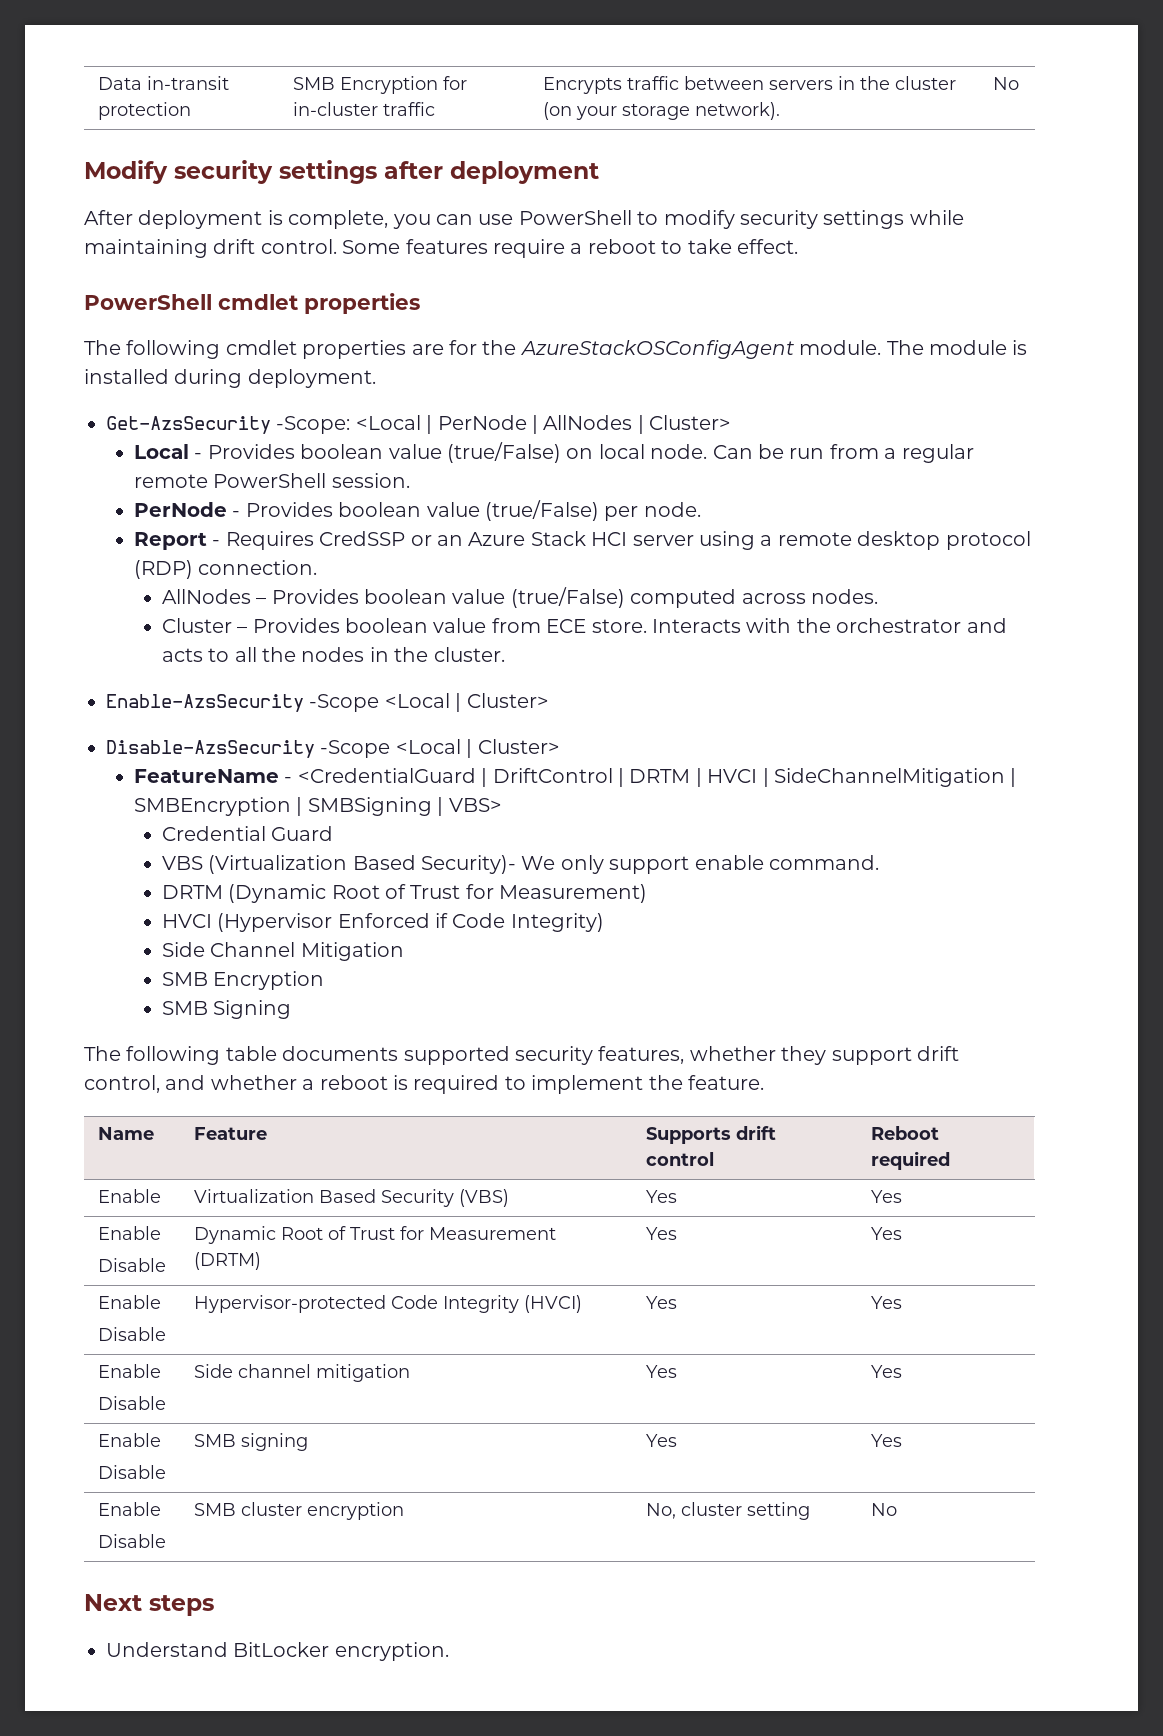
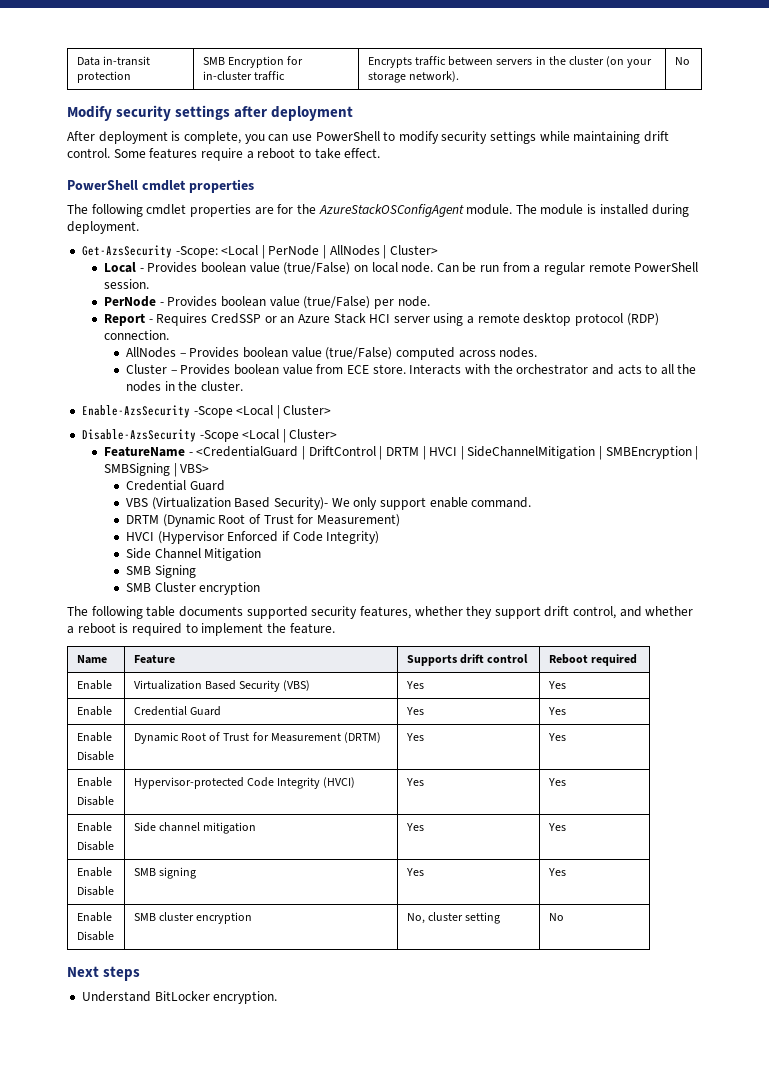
  Side Channel Mitigation
- SMB Encryption
  SMB Signing
+ SMB Cluster encryption
+ Enable | Credential Guard | Yes | Yes

